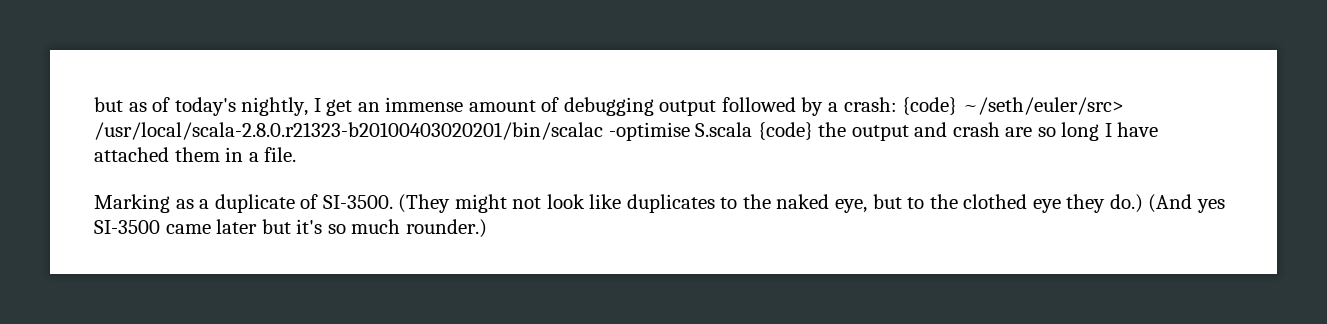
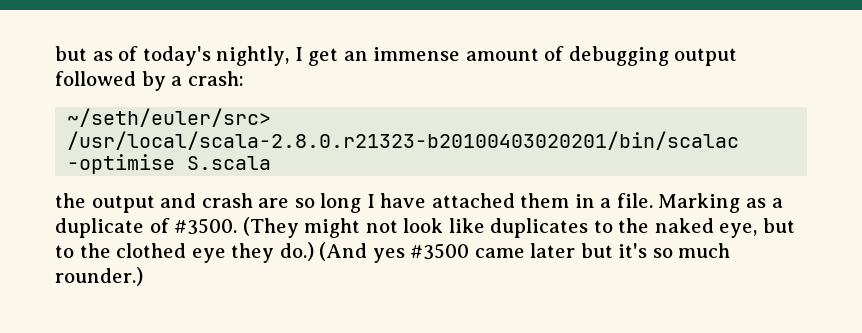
- but as of today's nightly, I get an immense amount of debugging output followed by a crash: {code} ~/seth/euler/src> /usr/local/scala-2.8.0.r21323-b20100403020201/bin/scalac -optimise S.scala {code} the output and crash are so long I have attached them in a file.
- Marking as a duplicate of SI-3500.
+ but as of today's nightly, I get an immense amount of debugging output followed by a crash:
+ ~/seth/euler/src> /usr/local/scala-2.8.0.r21323-b20100403020201/bin/scalac -optimise S.scala
+ the output and crash are so long I have attached them in a file. Marking as a duplicate of #3500.
- (And yes SI-3500 came later but it's so much rounder.)
+ (And yes #3500 came later but it's so much rounder.)

